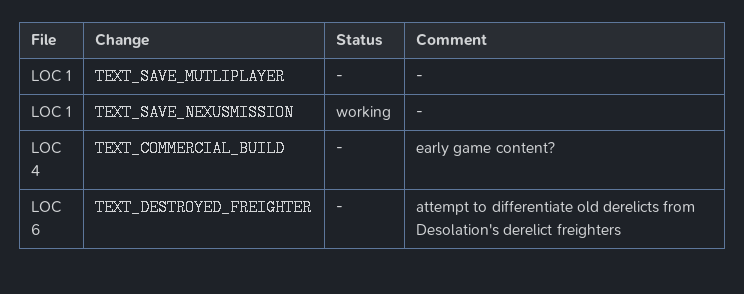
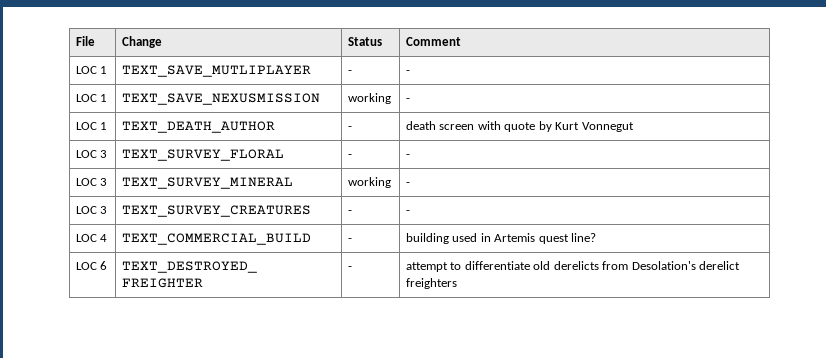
- LOC 4 | TEXT_COMMERCIAL_BUILD | - | early game content?
+ LOC 1 | TEXT_DEATH_AUTHOR | - | death screen with quote by Kurt Vonnegut
+ LOC 3 | TEXT_SURVEY_FLORAL | - | -
+ LOC 3 | TEXT_SURVEY_MINERAL | working | -
+ LOC 3 | TEXT_SURVEY_CREATURES | - | -
+ LOC 4 | TEXT_COMMERCIAL_BUILD | - | building used in Artemis quest line?

